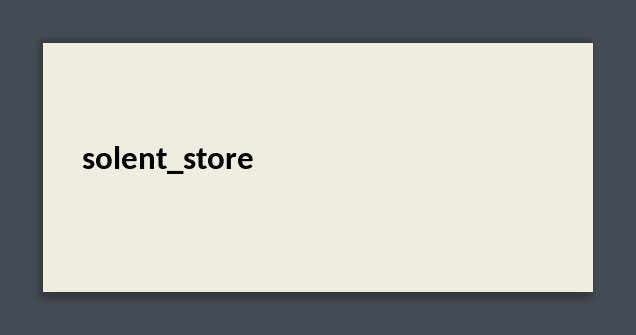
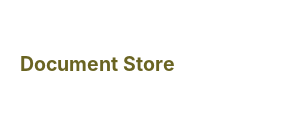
- solent_store
+ Document Store

